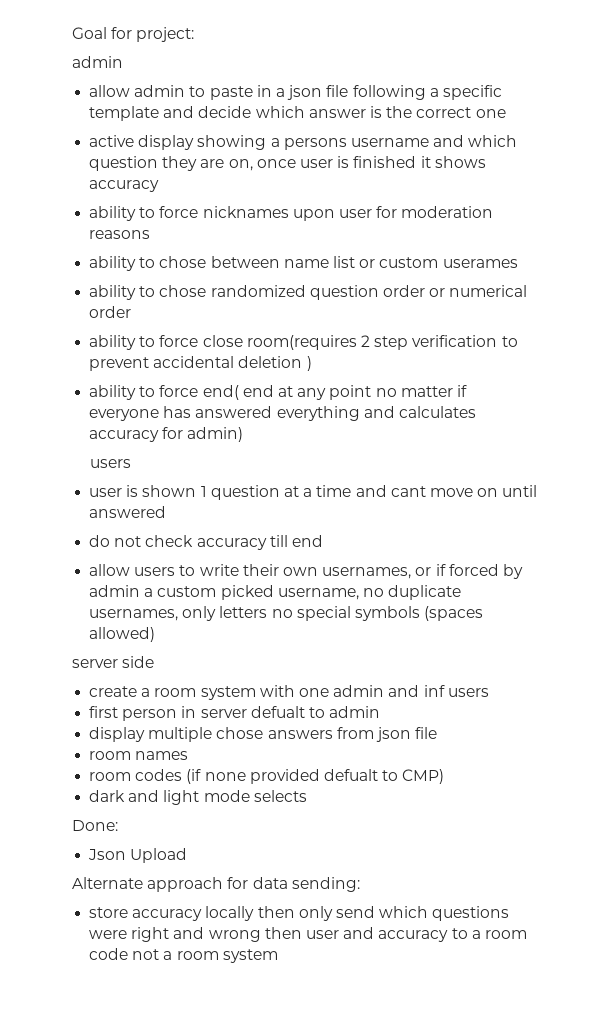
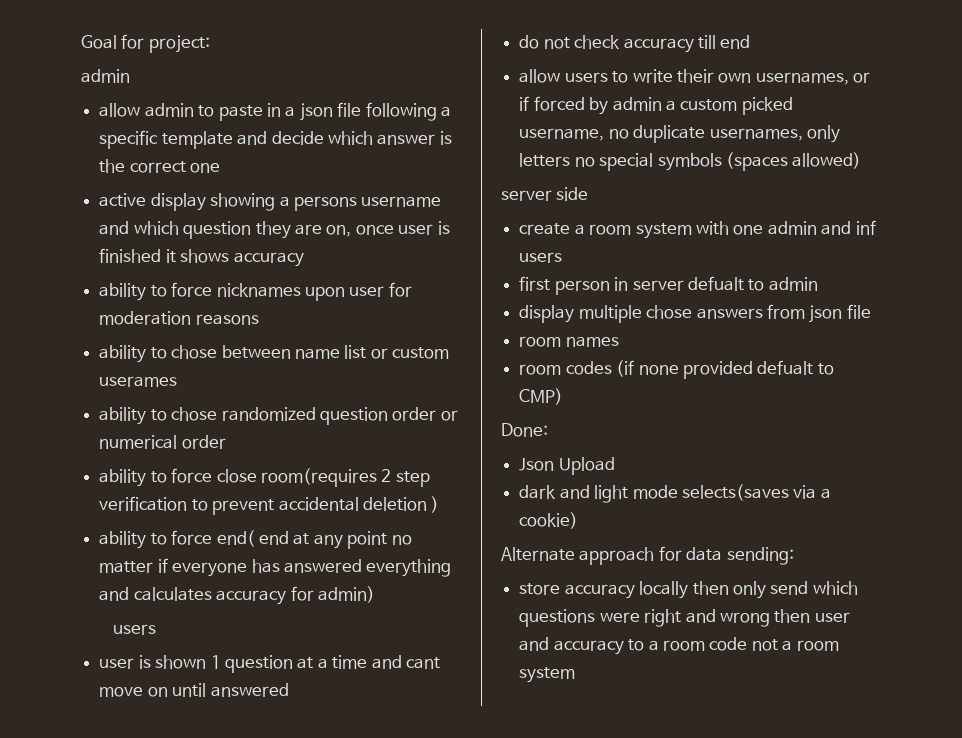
+ Done:
+ Json Upload
- dark and light mode selects
- Done:
- Json Upload
+ dark and light mode selects(saves via a cookie)

